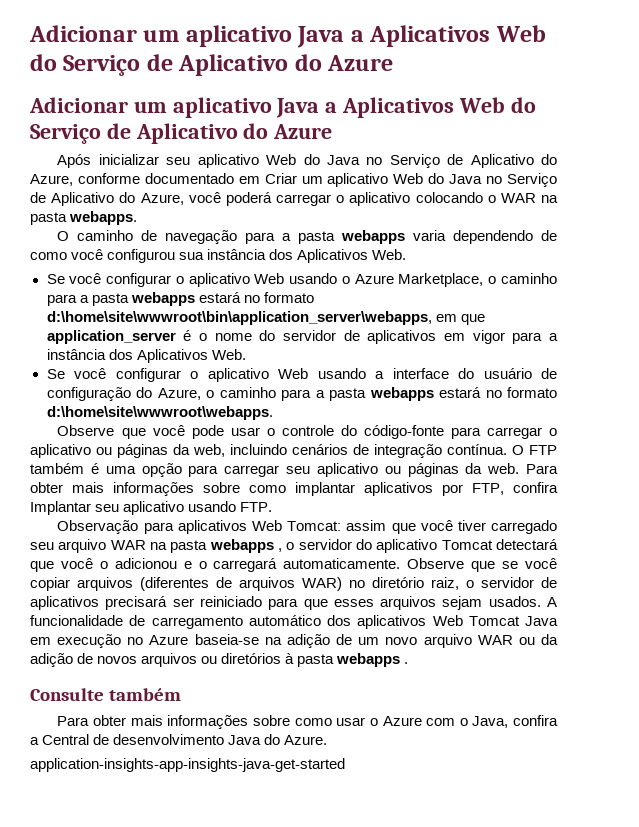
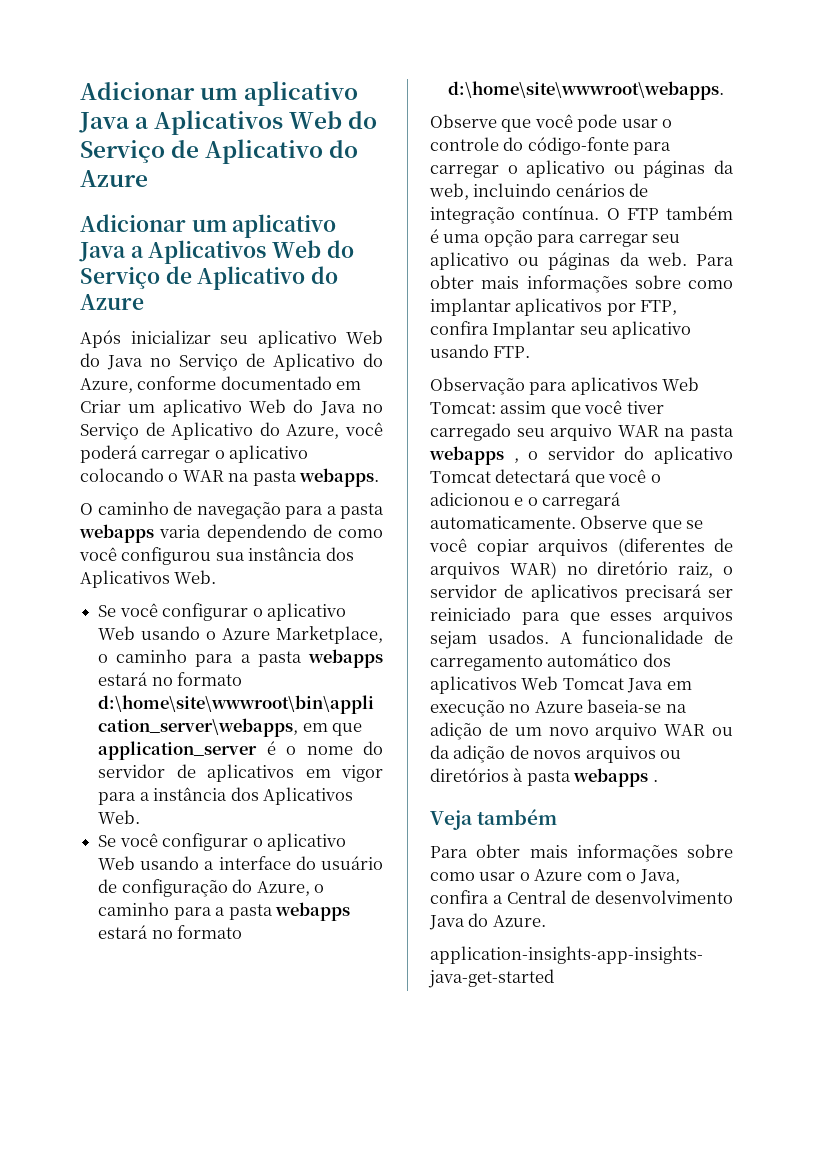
- Consulte também
+ Veja também

